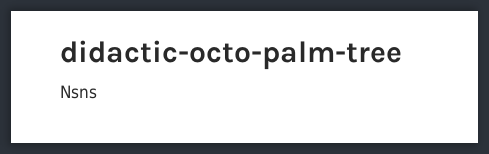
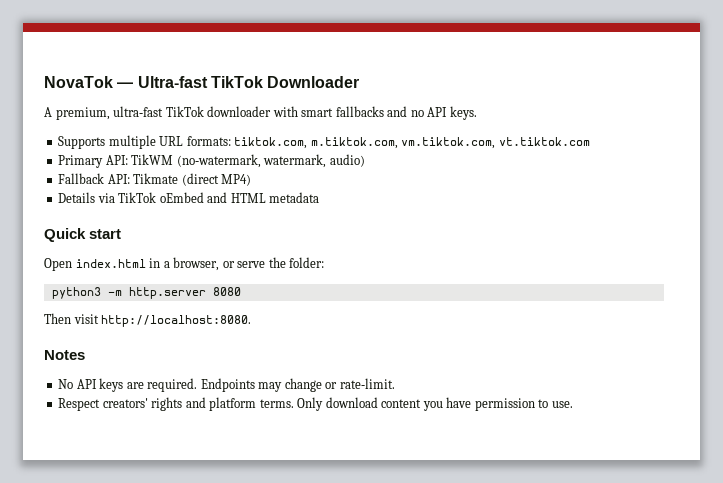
- didactic-octo-palm-tree
- Nsns
+ NovaTok — Ultra‑fast TikTok Downloader
+ A premium, ultra‑fast TikTok downloader with smart fallbacks and no API keys.
+ Supports multiple URL formats: tiktok.com, m.tiktok.com, vm.tiktok.com, vt.tiktok.com
+ Primary API: TikWM (no‑watermark, watermark, audio)
+ Fallback API: Tikmate (direct MP4)
+ Details via TikTok oEmbed and HTML metadata
+ Quick start
+ Open index.html in a browser, or serve the folder:
+ python3 -m http.server 8080
+ Then visit http://localhost:8080.
+ Notes
+ No API keys are required. Endpoints may change or rate‑limit.
+ Respect creators' rights and platform terms. Only download content you have permission to use.

